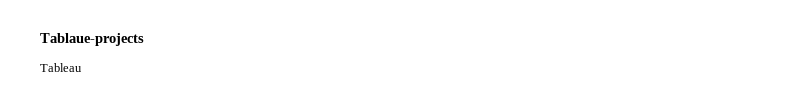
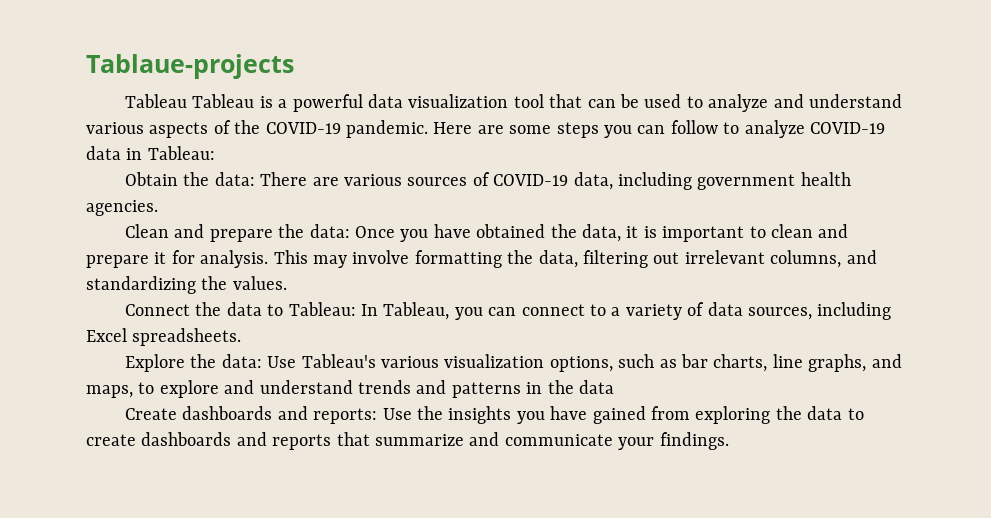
- Tableau
+ Tableau Tableau is a powerful data visualization tool that can be used to analyze and understand various aspects of the COVID-19 pandemic. Here are some steps you can follow to analyze COVID-19 data in Tableau:
+ Obtain the data: There are various sources of COVID-19 data, including government health agencies.
+ Clean and prepare the data: Once you have obtained the data, it is important to clean and prepare it for analysis. This may involve formatting the data, filtering out irrelevant columns, and standardizing the values.
+ Connect the data to Tableau: In Tableau, you can connect to a variety of data sources, including Excel spreadsheets.
+ Explore the data: Use Tableau's various visualization options, such as bar charts, line graphs, and maps, to explore and understand trends and patterns in the data
+ Create dashboards and reports: Use the insights you have gained from exploring the data to create dashboards and reports that summarize and communicate your findings.

